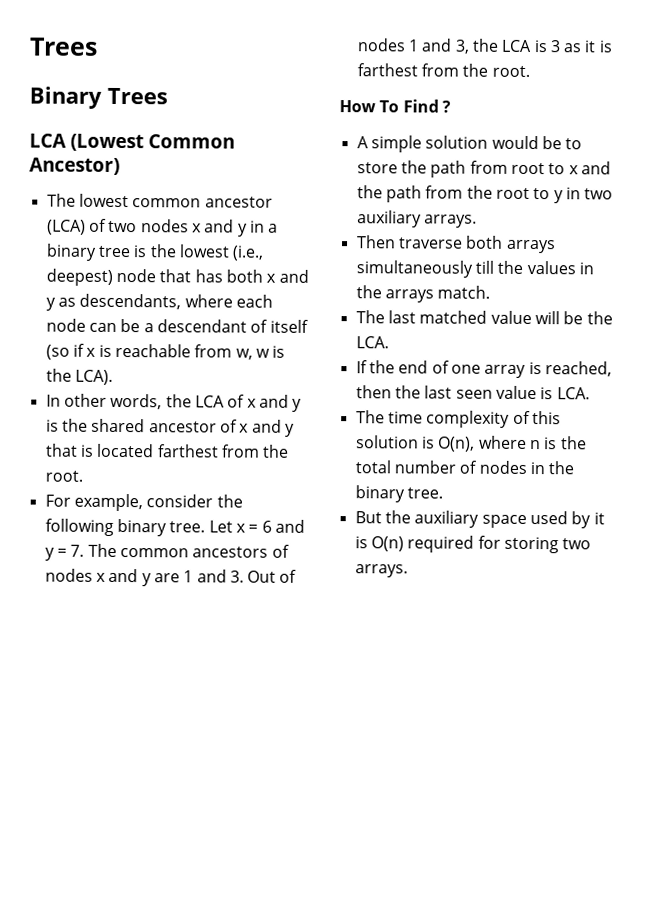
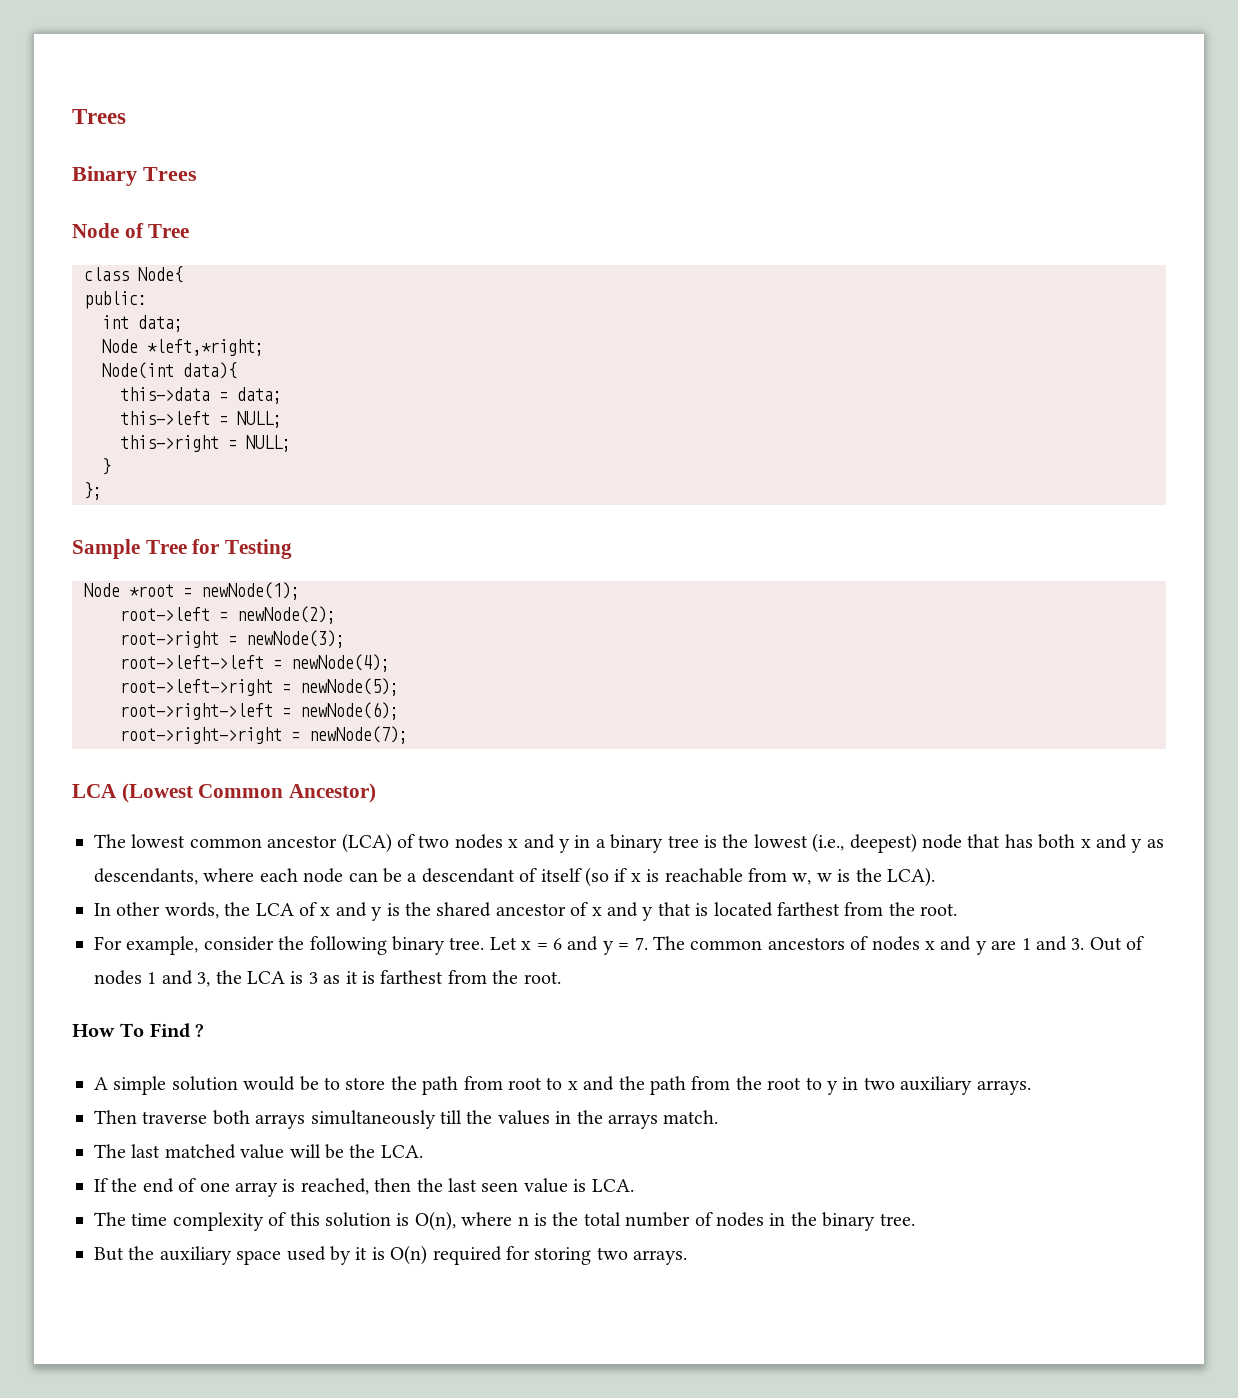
+ Node of Tree
+ class Node{
+ public:
+ int data;
+ Node *left,*right;
+ Node(int data){
+ this->data = data;
+ this->left = NULL;
+ this->right = NULL;
+ }
+ };
+ Sample Tree for Testing
+ Node *root = newNode(1);
+ root->left = newNode(2);
+ root->right = newNode(3);
+ root->left->left = newNode(4);
+ root->left->right = newNode(5);
+ root->right->left = newNode(6);
+ root->right->right = newNode(7);

